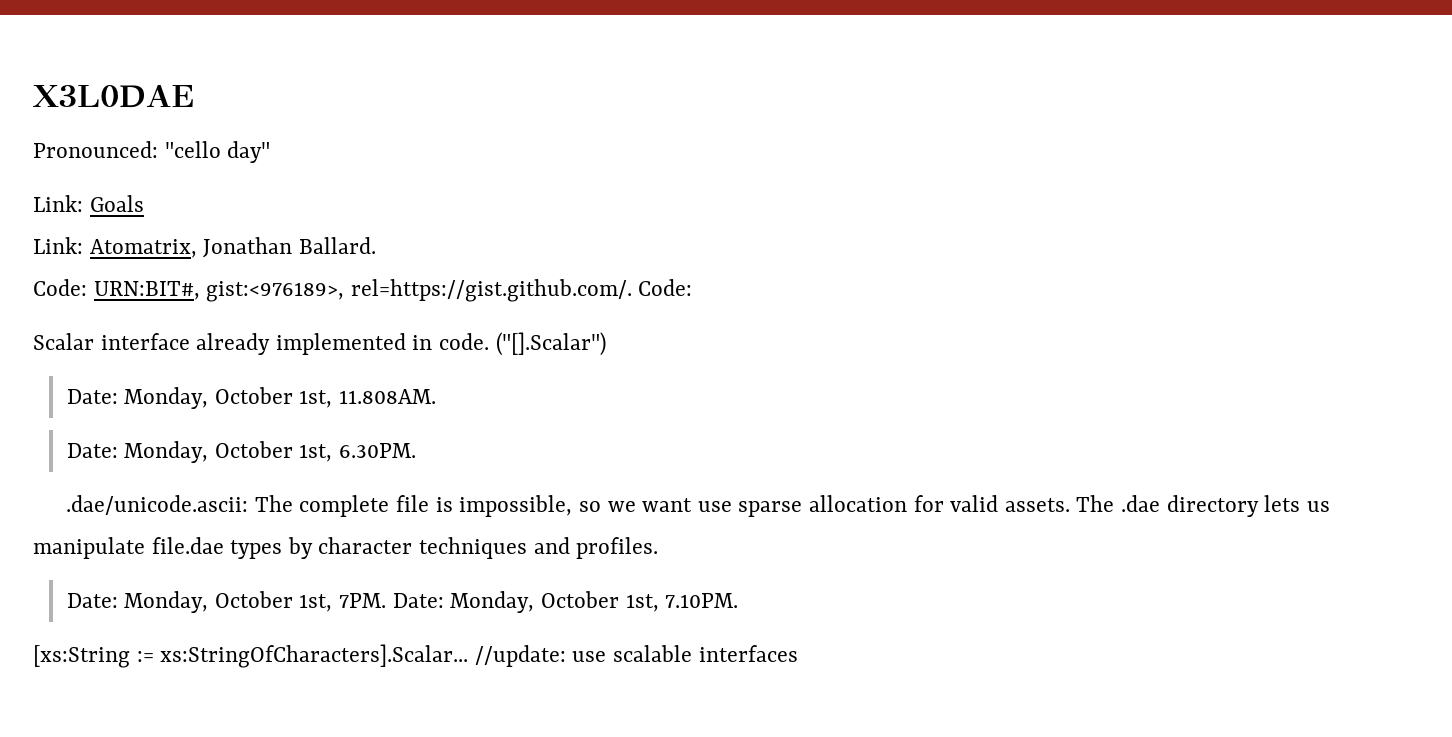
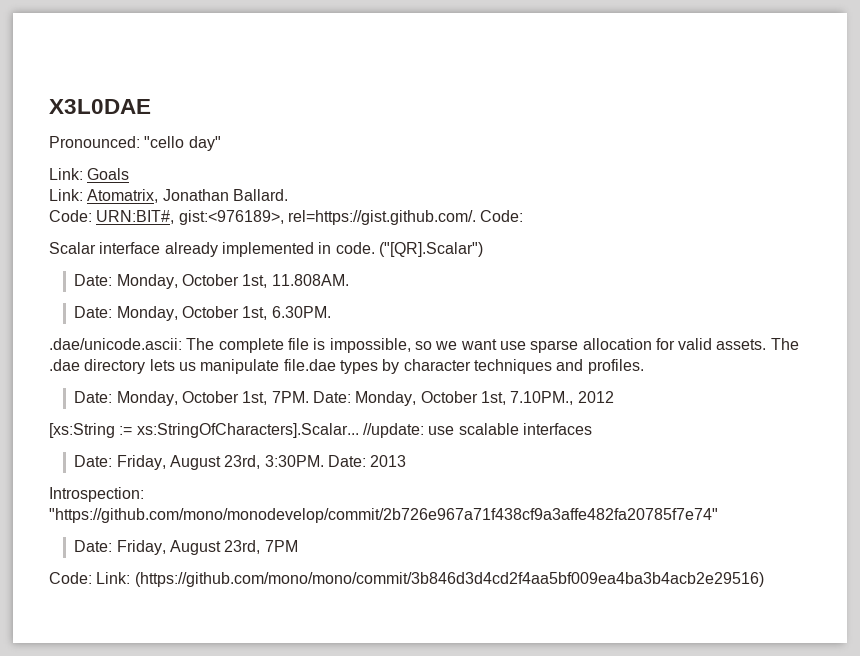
- ("[].Scalar")
+ ("[QR].Scalar")
- Date: Monday, October 1st, 7.10PM.
+ Date: Monday, October 1st, 7.10PM., 2012
+ Date: Friday, August 23rd, 3:30PM. Date: 2013
+ Introspection: "https://github.com/mono/monodevelop/commit/2b726e967a71f438cf9a3affe482fa20785f7e74"
+ Date: Friday, August 23rd, 7PM
+ Code: Link: (https://github.com/mono/mono/commit/3b846d3d4cd2f4aa5bf009ea4ba3b4acb2e29516)

